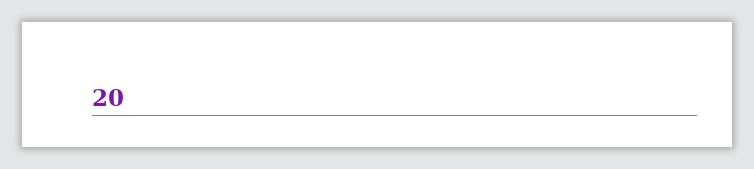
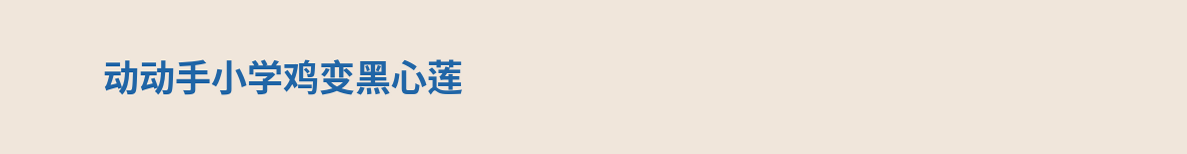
- 20
+ 动动手小学鸡变黑心莲

